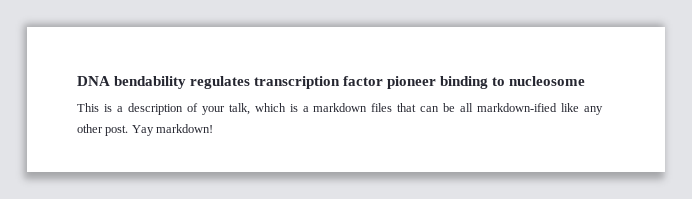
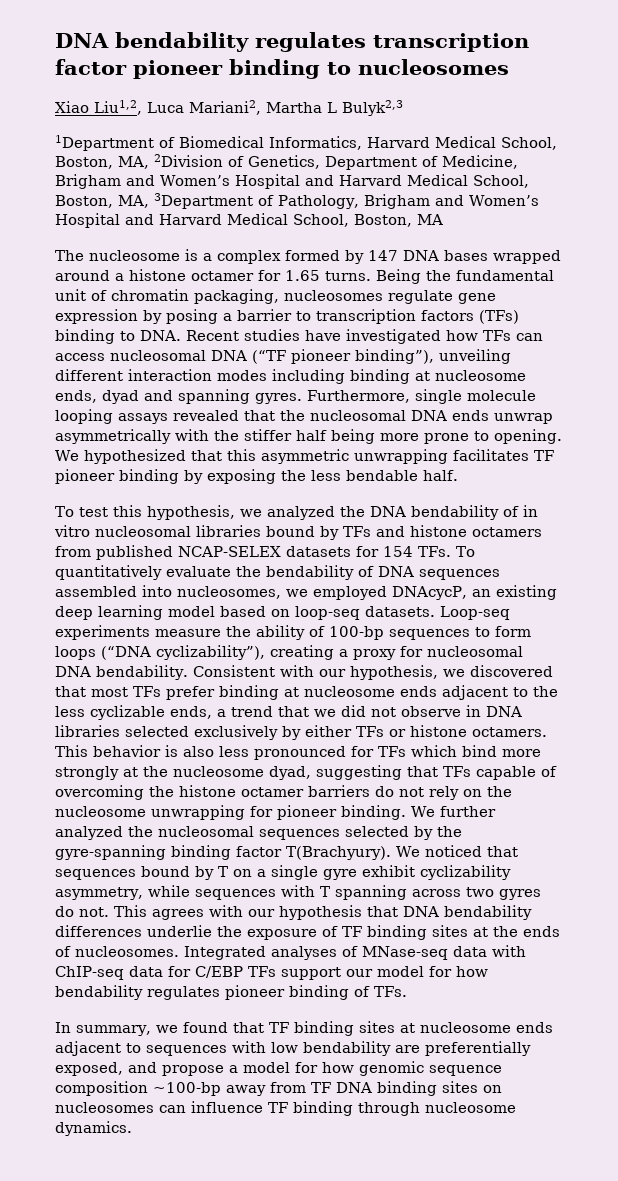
- DNA bendability regulates transcription factor pioneer binding to nucleosome
- This is a description of your talk, which is a markdown files that can be all markdown-ified like any other post. Yay markdown!
+ DNA bendability regulates transcription factor pioneer binding to nucleosomes
+ Xiao Liu1,2, Luca Mariani2, Martha L Bulyk2,3
+ 1Department of Biomedical Informatics, Harvard Medical School, Boston, MA, 2Division of Genetics, Department of Medicine, Brigham and Women’s Hospital and Harvard Medical School, Boston, MA, 3Department of Pathology, Brigham and Women’s Hospital and Harvard Medical School, Boston, MA
+ The nucleosome is a complex formed by 147 DNA bases wrapped around a histone octamer for 1.65 turns. Being the fundamental unit of chromatin packaging, nucleosomes regulate gene expression by posing a barrier to transcription factors (TFs) binding to DNA. Recent studies have investigated how TFs can access nucleosomal DNA (“TF pioneer binding”), unveiling different interaction modes including binding at nucleosome ends, dyad and spanning gyres. Furthermore, single molecule looping assays revealed that the nucleosomal DNA ends unwrap asymmetrically with the stiffer half being more prone to opening. We hypothesized that this asymmetric unwrapping facilitates TF pioneer binding by exposing the less bendable half.
+ To test this hypothesis, we analyzed the DNA bendability of in vitro nucleosomal libraries bound by TFs and histone octamers from published NCAP-SELEX datasets for 154 TFs. To quantitatively evaluate the bendability of DNA sequences assembled into nucleosomes, we employed DNAcycP, an existing deep learning model based on loop-seq datasets. Loop-seq experiments measure the ability of 100-bp sequences to form loops (“DNA cyclizability”), creating a proxy for nucleosomal DNA bendability. Consistent with our hypothesis, we discovered that most TFs prefer binding at nucleosome ends adjacent to the less cyclizable ends, a trend that we did not observe in DNA libraries selected exclusively by either TFs or histone octamers. This behavior is also less pronounced for TFs which bind more strongly at the nucleosome dyad, suggesting that TFs capable of overcoming the histone octamer barriers do not rely on the nucleosome unwrapping for pioneer binding. We further analyzed the nucleosomal sequences selected by the gyre-spanning binding factor T(Brachyury). We noticed that sequences bound by T on a single gyre exhibit cyclizability asymmetry, while sequences with T spanning across two gyres do not. This agrees with our hypothesis that DNA bendability differences underlie the exposure of TF binding sites at the ends of nucleosomes. Integrated analyses of MNase-seq data with ChIP-seq data for C/EBP TFs support our model for how bendability regulates pioneer binding of TFs.
+ In summary, we found that TF binding sites at nucleosome ends adjacent to sequences with low bendability are preferentially exposed, and propose a model for how genomic sequence composition ~100-bp away from TF DNA binding sites on nucleosomes can influence TF binding through nucleosome dynamics.

